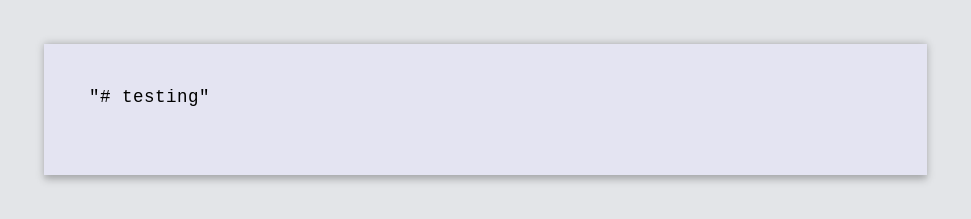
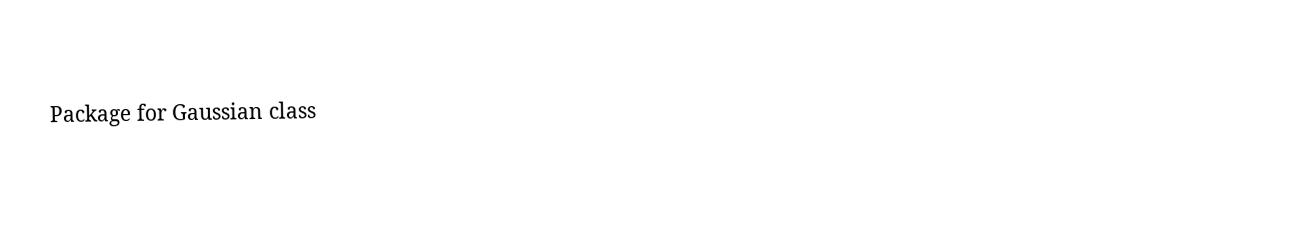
- "# testing"
+ Package for Gaussian class

